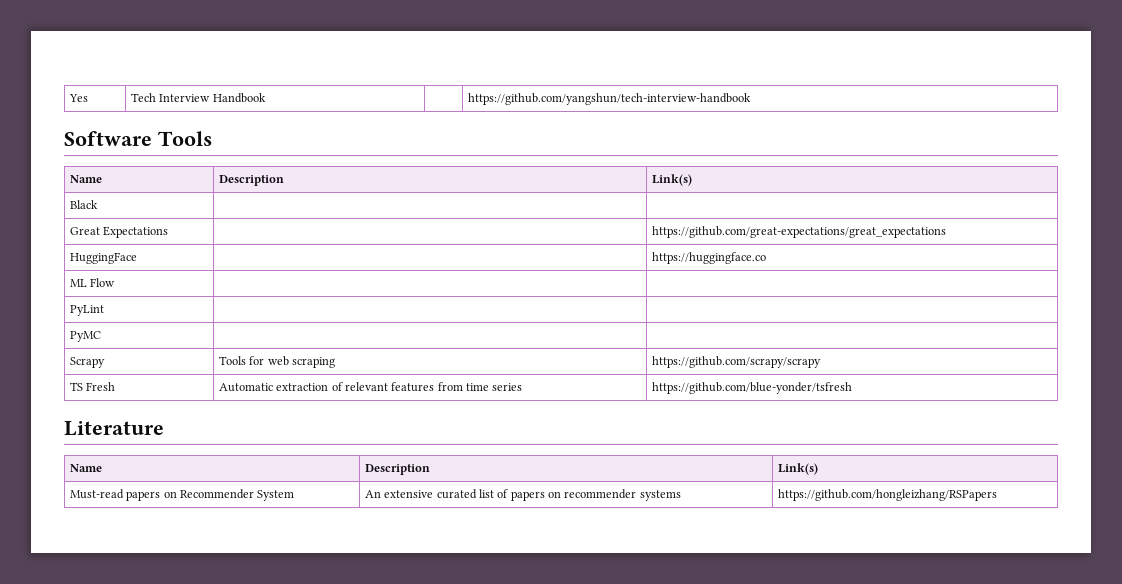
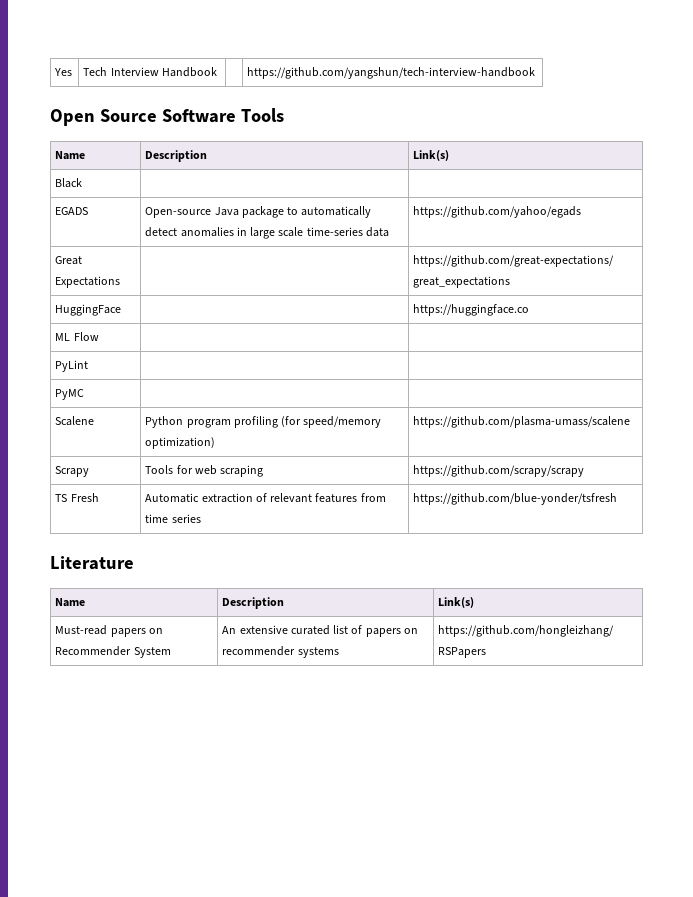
- Software Tools
+ Open Source Software Tools
+ EGADS | Open-source Java package to automatically detect anomalies in large scale time-series data | https://github.com/yahoo/egads
+ Scalene | Python program profiling (for speed/memory optimization) | https://github.com/plasma-umass/scalene

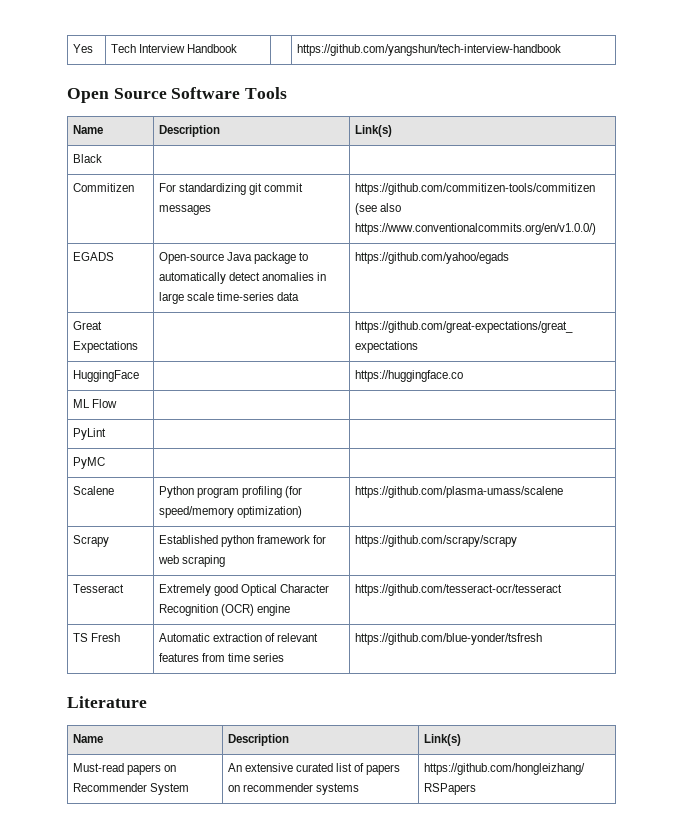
+ Commitizen | For standardizing git commit messages | https://github.com/commitizen-tools/commitizen (see also https://www.conventionalcommits.org/en/v1.0.0/)
- Scrapy | Tools for web scraping | https://github.com/scrapy/scrapy
+ Scrapy | Established python framework for web scraping | https://github.com/scrapy/scrapy
+ Tesseract | Extremely good Optical Character Recognition (OCR) engine | https://github.com/tesseract-ocr/tesseract

